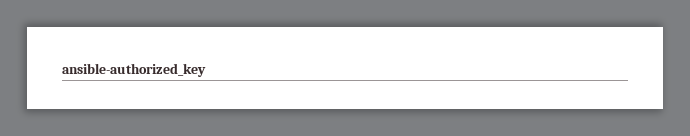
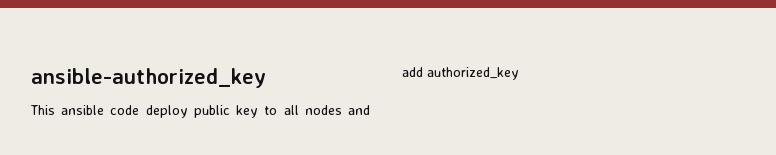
+ This ansible code deploy public key to all nodes and add authorized_key

